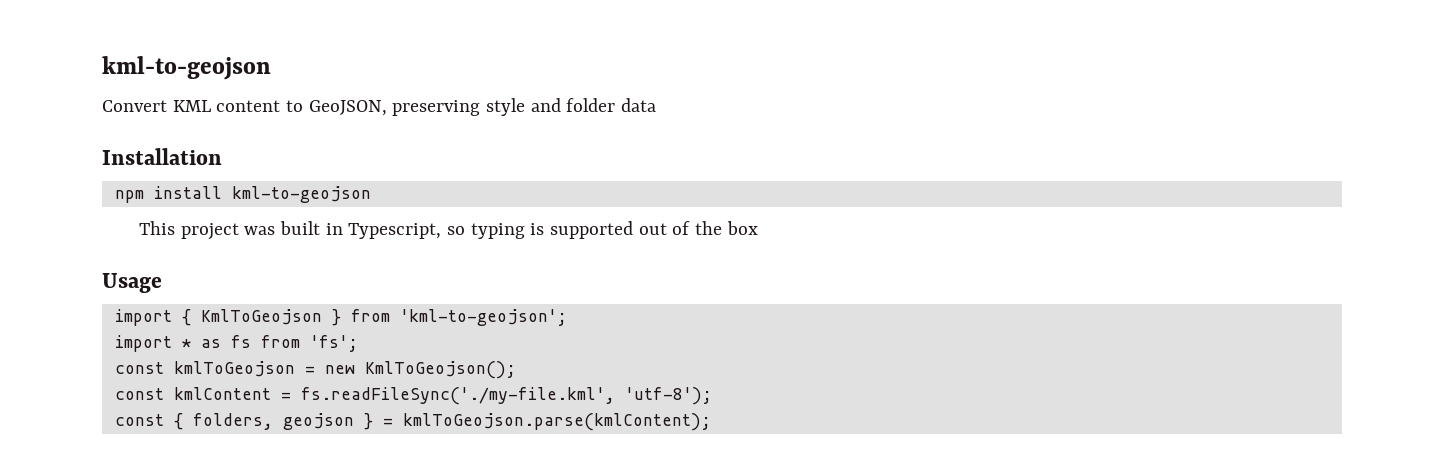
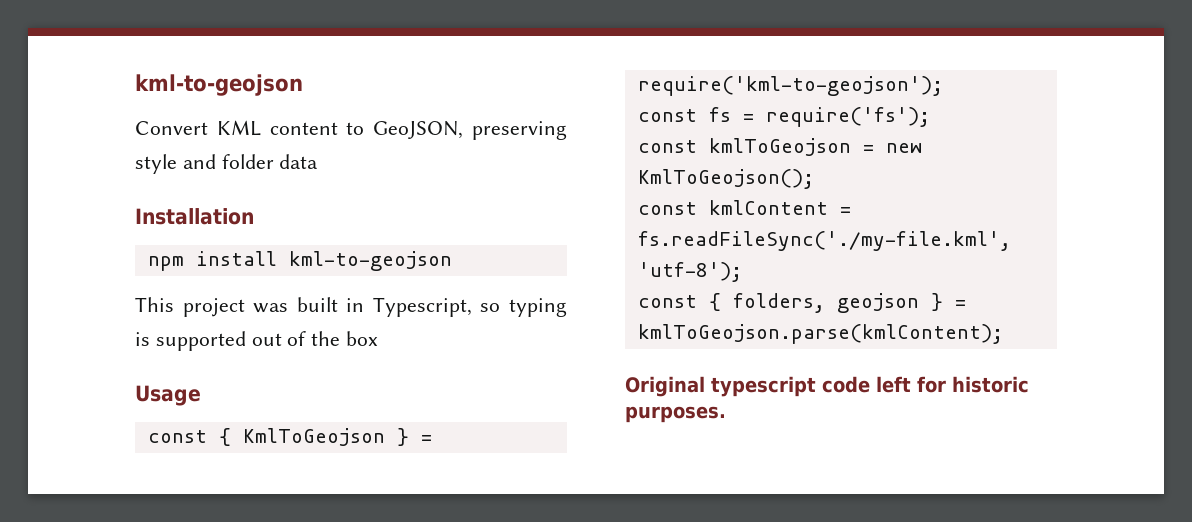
- import { KmlToGeojson } from 'kml-to-geojson';
- import * as fs from 'fs';
+ const { KmlToGeojson } = require('kml-to-geojson');
+ const fs = require('fs');
+ Original typescript code left for historic purposes.

